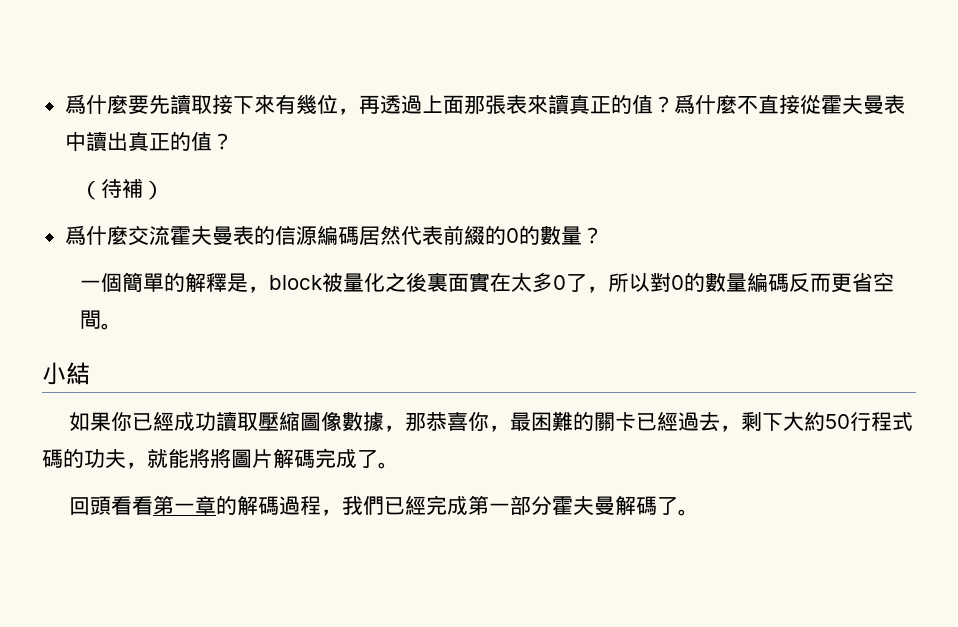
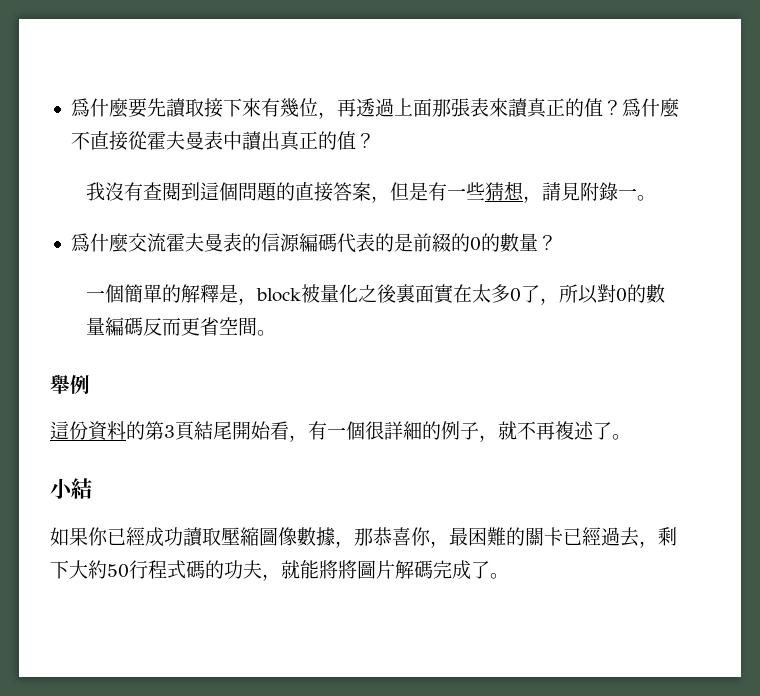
- （待補）
+ 我沒有查閱到這個問題的直接答案，但是有一些猜想，請見附錄一。
- 爲什麼交流霍夫曼表的信源編碼居然代表前綴的0的數量？
+ 爲什麼交流霍夫曼表的信源編碼代表的是前綴的0的數量？
+ 舉例
+ 這份資料的第3頁結尾開始看，有一個很詳細的例子，就不再複述了。
- 回頭看看第一章的解碼過程，我們已經完成第一部分霍夫曼解碼了。

